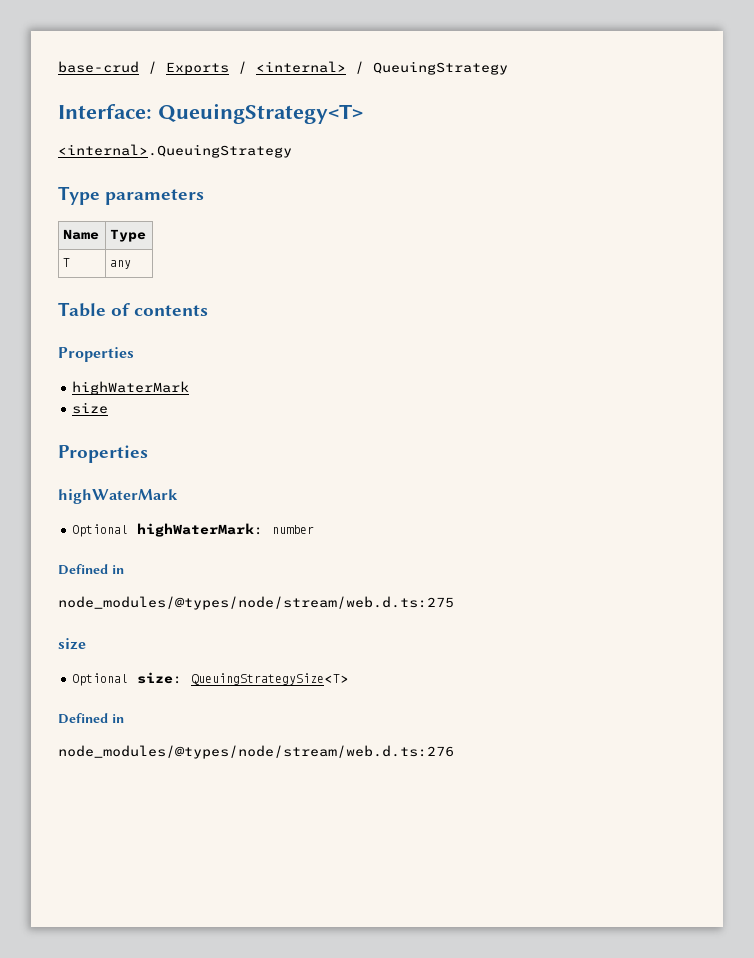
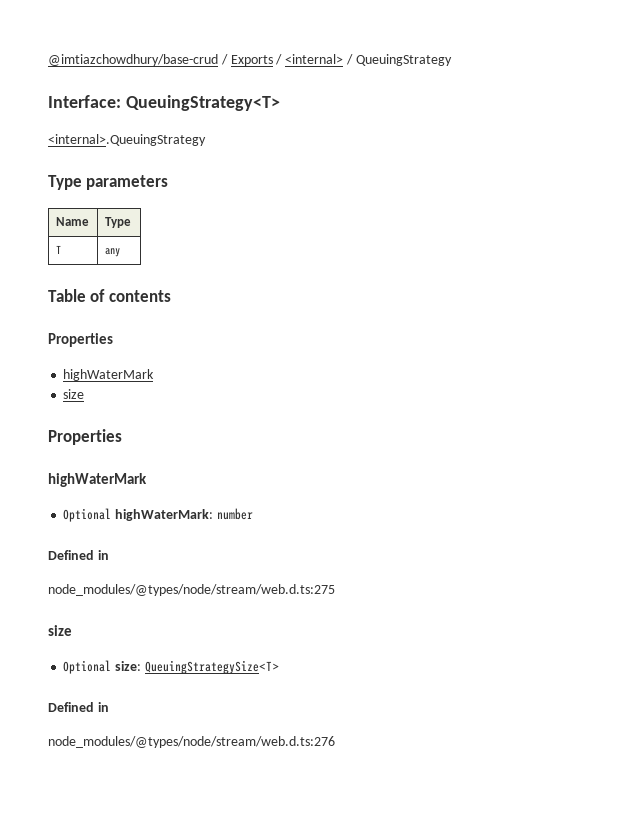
- base-crud / Exports / <internal> / QueuingStrategy
+ @imtiazchowdhury/base-crud / Exports / <internal> / QueuingStrategy

